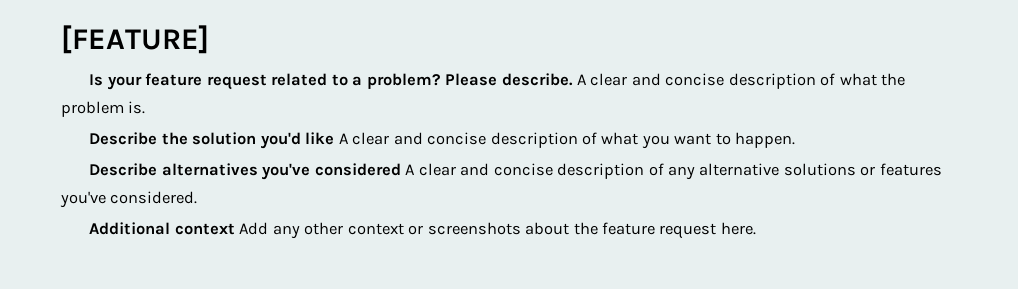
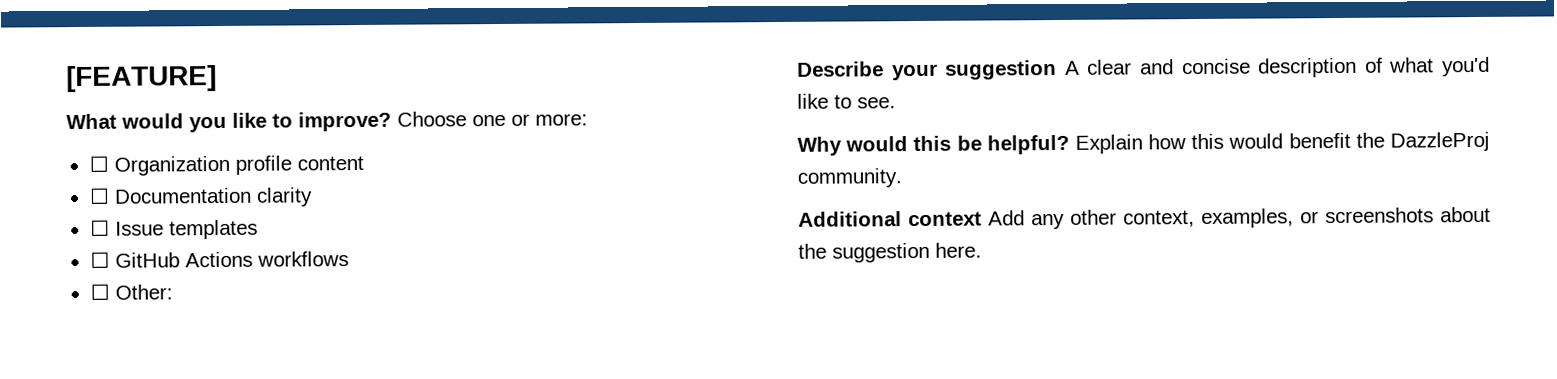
- Is your feature request related to a problem? Please describe. A clear and concise description of what the problem is.
- Describe the solution you'd like A clear and concise description of what you want to happen.
- Describe alternatives you've considered A clear and concise description of any alternative solutions or features you've considered.
+ What would you like to improve? Choose one or more:
+ ☐ Organization profile content
+ ☐ Documentation clarity
+ ☐ Issue templates
+ ☐ GitHub Actions workflows
+ ☐ Other:
+ Describe your suggestion A clear and concise description of what you'd like to see.
+ Why would this be helpful? Explain how this would benefit the DazzleProj community.
- Additional context Add any other context or screenshots about the feature request here.
+ Additional context Add any other context, examples, or screenshots about the suggestion here.

